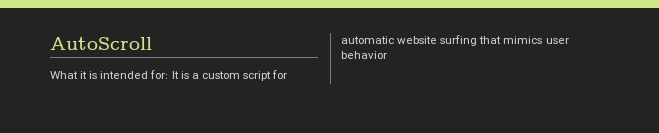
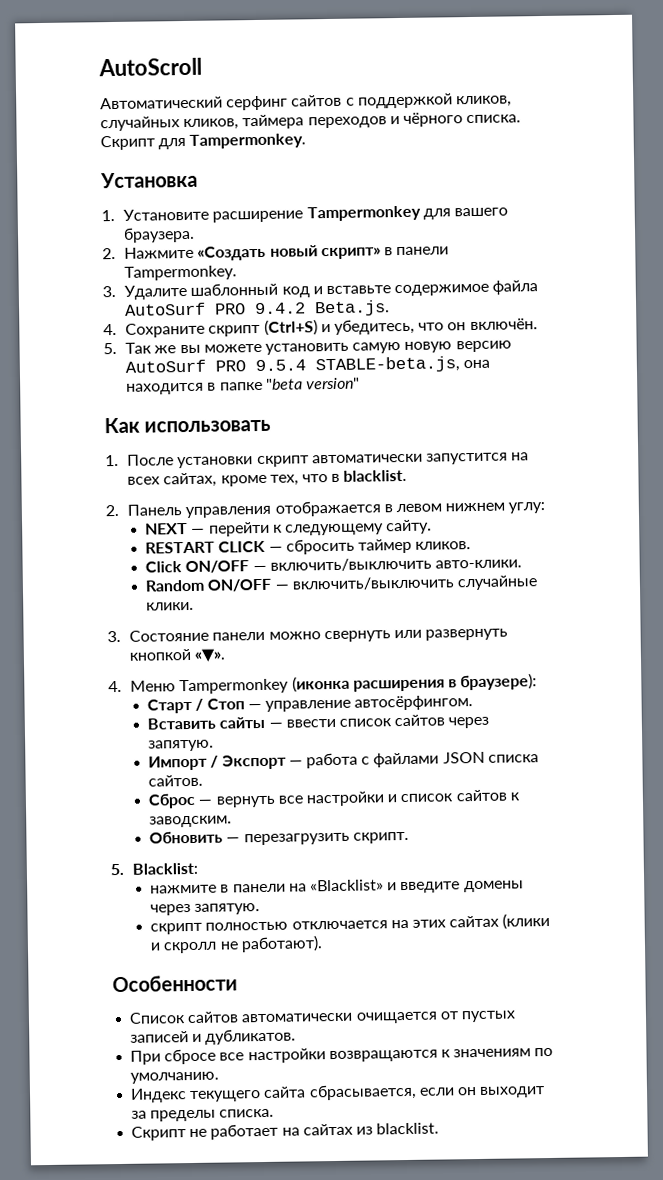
- What it is intended for: It is a custom script for automatic website surfing that mimics user behavior
+ Автоматический серфинг сайтов с поддержкой кликов, случайных кликов, таймера переходов и чёрного списка. Скрипт для Tampermonkey.
+ Установка
+ 1. Установите расширение Tampermonkey для вашего браузера.
+ 2. Нажмите «Создать новый скрипт» в панели Tampermonkey.
+ 3. Удалите шаблонный код и вставьте содержимое файла AutoSurf PRO 9.4.2 Beta.js.
+ 4. Сохраните скрипт (Ctrl+S) и убедитесь, что он включён.
+ 5. Так же вы можете установить самую новую версию AutoSurf PRO 9.5.4 STABLE-beta.js, она находится в папке "beta version"
+ Как использовать
+ 1. После установки скрипт автоматически запустится на всех сайтах, кроме тех, что в blacklist.
+ 2. Панель управления отображается в левом нижнем углу:
+ NEXT — перейти к следующему сайту.
+ RESTART CLICK — сбросить таймер кликов.
+ Click ON/OFF — включить/выключить авто-клики.
+ Random ON/OFF — включить/выключить случайные клики.
+ 3. Состояние панели можно свернуть или развернуть кнопкой «▼».
+ 4. Меню Tampermonkey (иконка расширения в браузере):
+ Старт / Стоп — управление автосёрфингом.
+ Вставить сайты — ввести список сайтов через запятую.
+ Импорт / Экспорт — работа с файлами JSON списка сайтов.
+ Сброс — вернуть все настройки и список сайтов к заводским.
+ Обновить — перезагрузить скрипт.
+ 5. Blacklist:
+ нажмите в панели на «Blacklist» и введите домены через запятую.
+ скрипт полностью отключается на этих сайтах (клики и скролл не работают).
+ Особенности
+ Список сайтов автоматически очищается от пустых записей и дубликатов.
+ При сбросе все настройки возвращаются к значениям по умолчанию.
+ Индекс текущего сайта сбрасывается, если он выходит за пределы списка.
+ Скрипт не работает на сайтах из blacklist.

